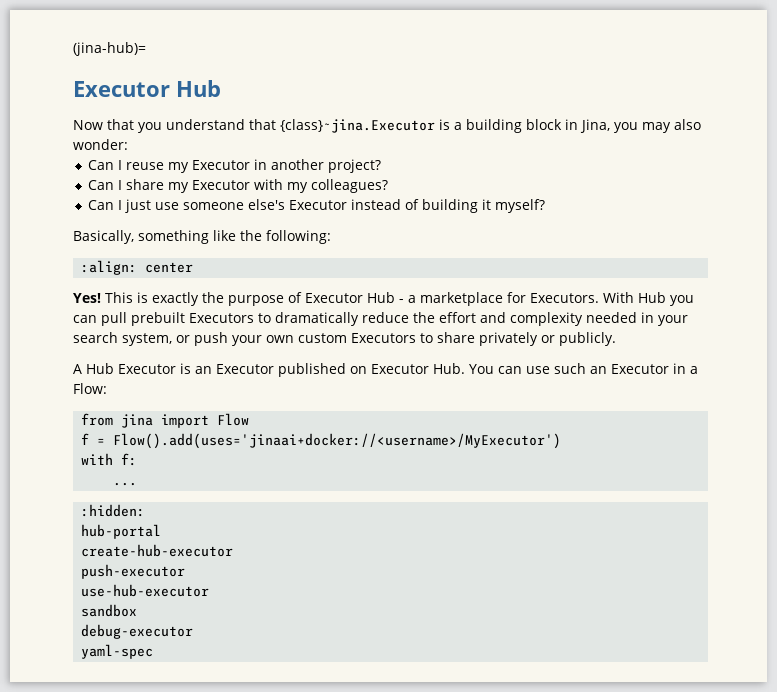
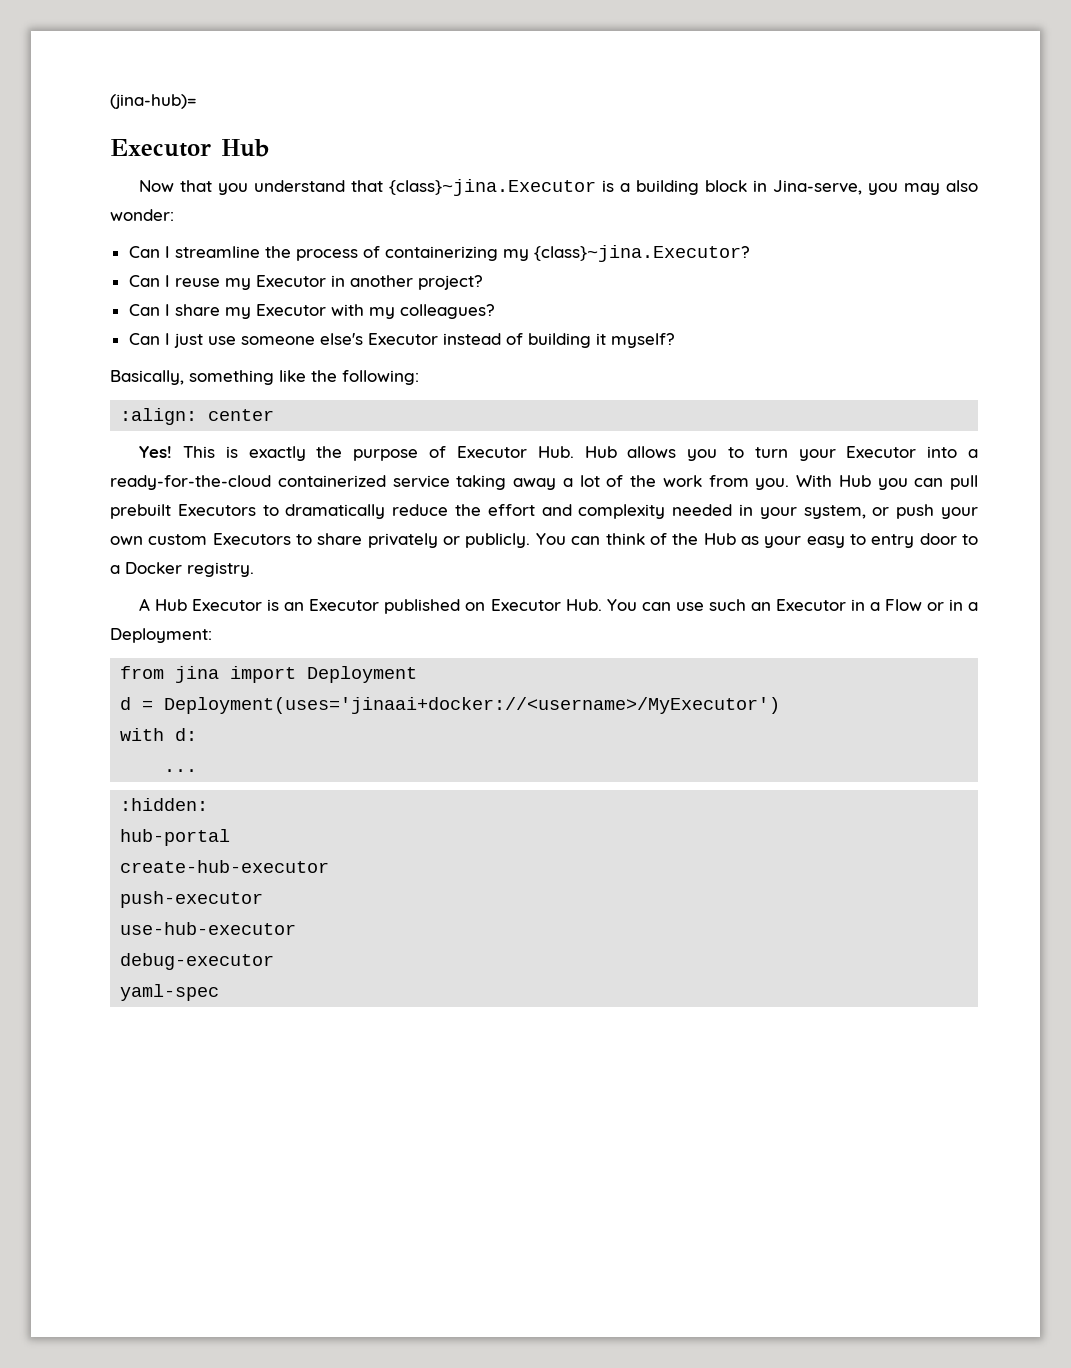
- Now that you understand that {class}~jina.Executor is a building block in Jina, you may also wonder:
+ Now that you understand that {class}~jina.Executor is a building block in Jina-serve, you may also wonder:
+ Can I streamline the process of containerizing my {class}~jina.Executor?
- This is exactly the purpose of Executor Hub - a marketplace for Executors.
+ This is exactly the purpose of Executor Hub. Hub allows you to turn your Executor into a ready-for-the-cloud containerized service taking away a lot of the work from you.
- With Hub you can pull prebuilt Executors to dramatically reduce the effort and complexity needed in your search system, or push your own custom Executors to share privately or publicly.
+ With Hub you can pull prebuilt Executors to dramatically reduce the effort and complexity needed in your system, or push your own custom Executors to share privately or publicly. You can think of the Hub as your easy to entry door to a Docker registry.
- A Hub Executor is an Executor published on Executor Hub. You can use such an Executor in a Flow:
+ A Hub Executor is an Executor published on Executor Hub. You can use such an Executor in a Flow or in a Deployment:
- from jina import Flow
- f = Flow().add(uses='jinaai+docker://<username>/MyExecutor')
- with f:
+ from jina import Deployment
+ d = Deployment(uses='jinaai+docker://<username>/MyExecutor')
+ with d:
- sandbox

